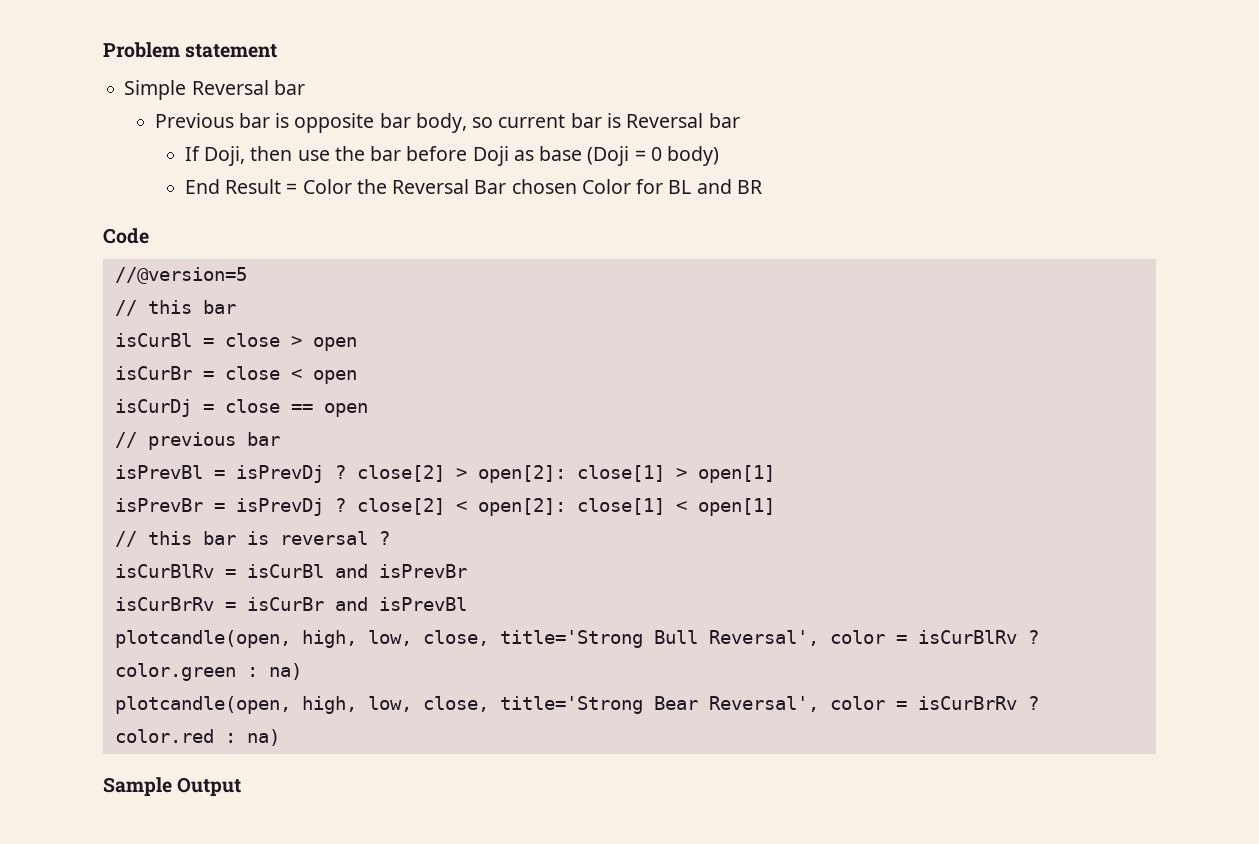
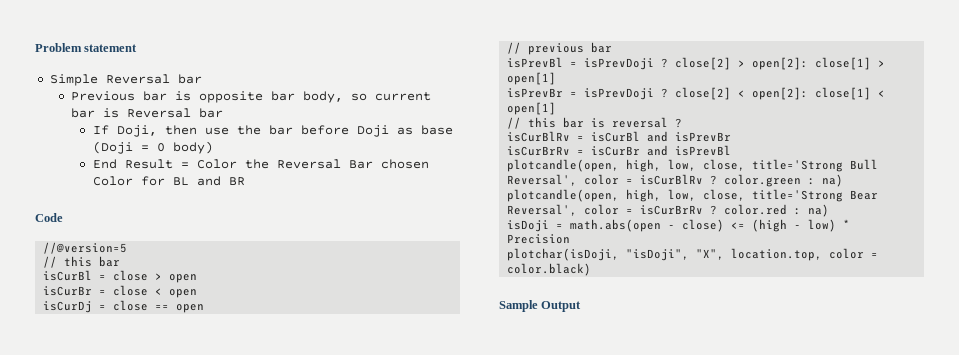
- isPrevBl = isPrevDj ? close[2] > open[2]: close[1] > open[1]
+ isPrevBl = isPrevDoji ? close[2] > open[2]: close[1] > open[1]
- isPrevBr = isPrevDj ? close[2] < open[2]: close[1] < open[1]
+ isPrevBr = isPrevDoji ? close[2] < open[2]: close[1] < open[1]
+ isDoji = math.abs(open - close) <= (high - low) * Precision
+ plotchar(isDoji, "isDoji", "X", location.top, color = color.black)

